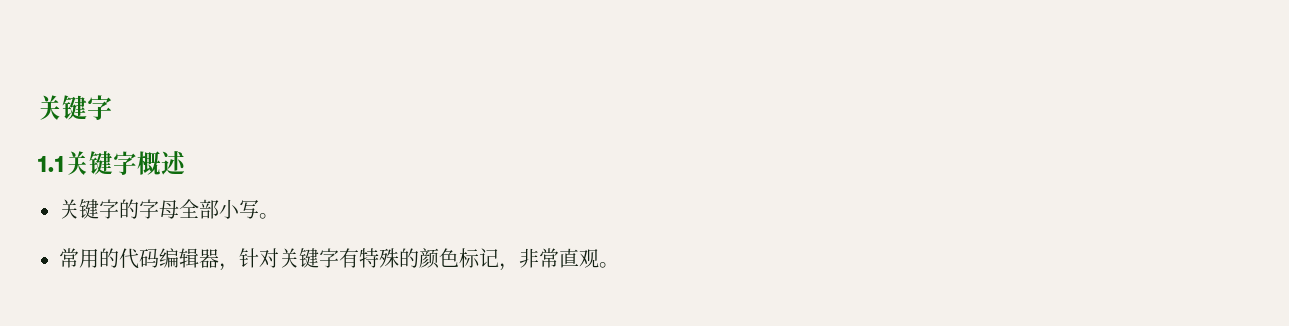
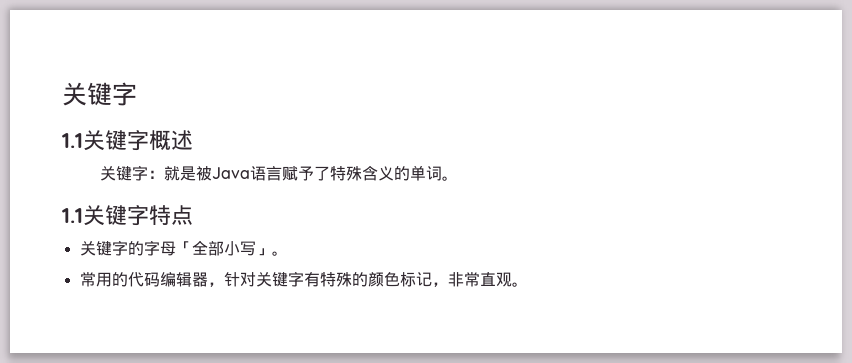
+ 关键字：就是被Java语言赋予了特殊含义的单词。
+ 1.1关键字特点
- 关键字的字母全部小写。
+ 关键字的字母「全部小写」。

